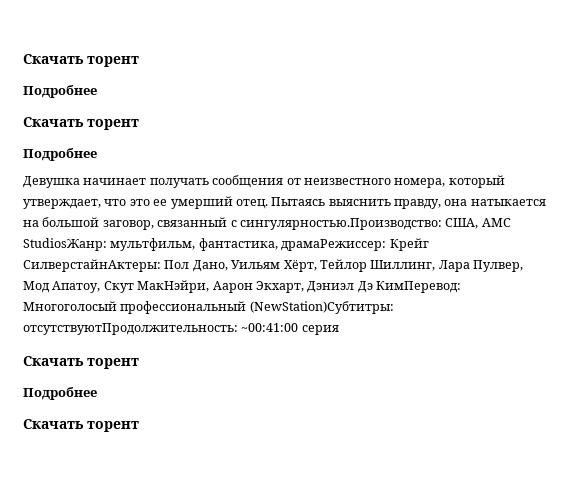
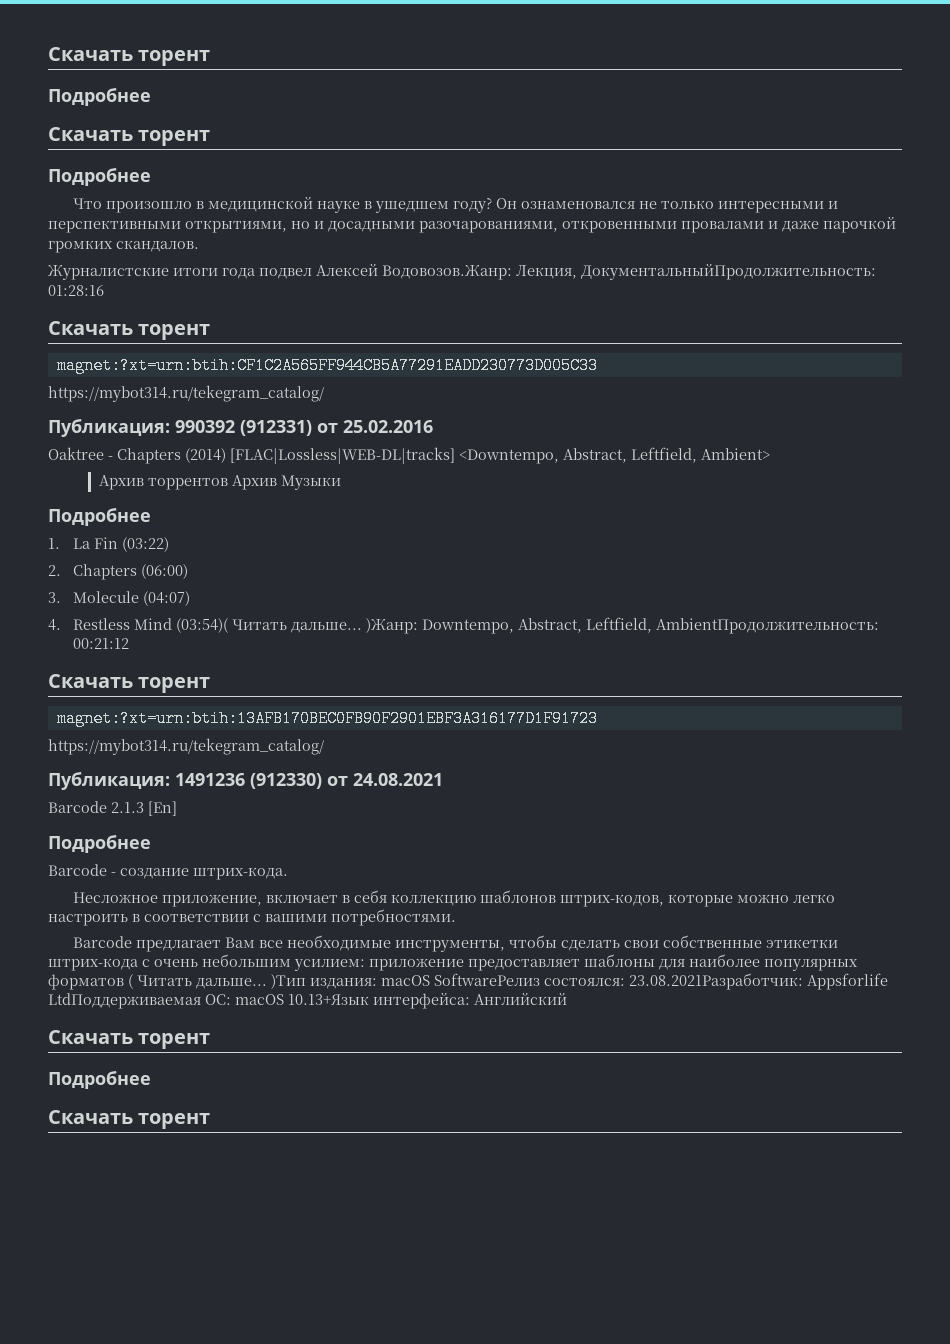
- Девушка начинает получать сообщения от неизвестного номера, который утверждает, что это ее умерший отец. Пытаясь выяснить правду, она натыкается на большой заговор, связанный с сингулярностью.Производство: США, AMC StudiosЖанр: мультфильм, фантастика, драмаРежиссер: Крейг СилверстайнАктеры: Пол Дано, Уильям Хёрт, Тейлор Шиллинг, Лара Пулвер, Мод Апатоу, Скут МакНэйри, Аарон Экхарт, Дэниэл Дэ КимПеревод: Многоголосый профессиональный (NewStation)Субтитры: отсутствуютПродолжительность: ~00:41:00 серия
+ Что произошло в медицинской науке в ушедшем году? Он ознаменовался не только интересными и перспективными открытиями, но и досадными разочарованиями, откровенными провалами и даже парочкой громких скандалов.
+ Журналистские итоги года подвел Алексей Водовозов.Жанр: Лекция, ДокументальныйПродолжительность: 01:28:16
+ Скачать торент
+ magnet:?xt=urn:btih:CF1C2A565FF944CB5A77291EADD230773D005C33
+ https://mybot314.ru/tekegram_catalog/
+ Публикация: 990392 (912331) от 25.02.2016
+ Oaktree - Chapters (2014) [FLAC|Lossless|WEB-DL|tracks] <Downtempo, Abstract, Leftfield, Ambient>
+ Архив торрентов Архив Музыки
+ Подробнее
+ 1. La Fin (03:22)
+ 2. Chapters (06:00)
+ 3. Molecule (04:07)
+ 4. Restless Mind (03:54)( Читать дальше... )Жанр: Downtempo, Abstract, Leftfield, AmbientПродолжительность: 00:21:12
+ Скачать торент
+ magnet:?xt=urn:btih:13AFB170BEC0FB90F2901EBF3A316177D1F91723
+ https://mybot314.ru/tekegram_catalog/
+ Публикация: 1491236 (912330) от 24.08.2021
+ Barcode 2.1.3 [En]
+ Подробнее
+ Barcode - создание штрих-кода.
+ Несложное приложение, включает в себя коллекцию шаблонов штрих-кодов, которые можно легко настроить в соответствии с вашими потребностями.
+ Barcode предлагает Вам все необходимые инструменты, чтобы сделать свои собственные этикетки штрих-кода с очень небольшим усилием: приложение предоставляет шаблоны для наиболее популярных форматов ( Читать дальше... )Тип издания: macOS SoftwareРелиз состоялся: 23.08.2021Разработчик: Appsforlife LtdПоддерживаемая ОС: macOS 10.13+Язык интерфейса: Английский

